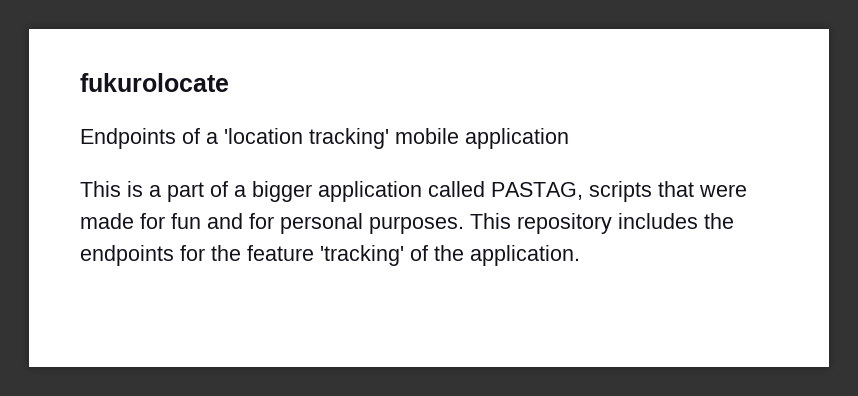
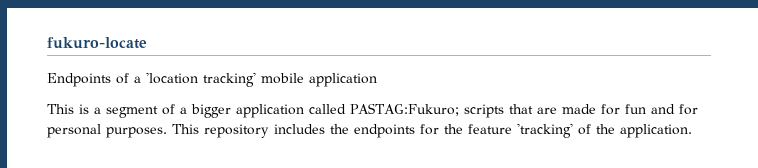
- fukurolocate
+ fukuro-locate
- This is a part of a bigger application called PASTAG, scripts that were made for fun and for personal purposes.
+ This is a segment of a bigger application called PASTAG:Fukuro; scripts that are made for fun and for personal purposes.

